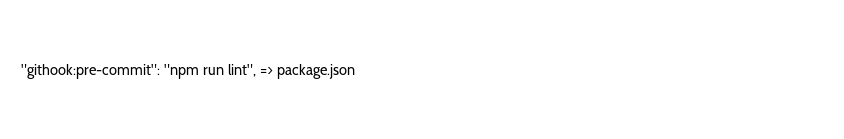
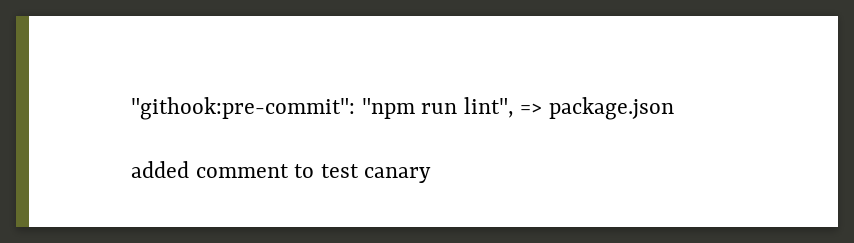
+ added comment to test canary

